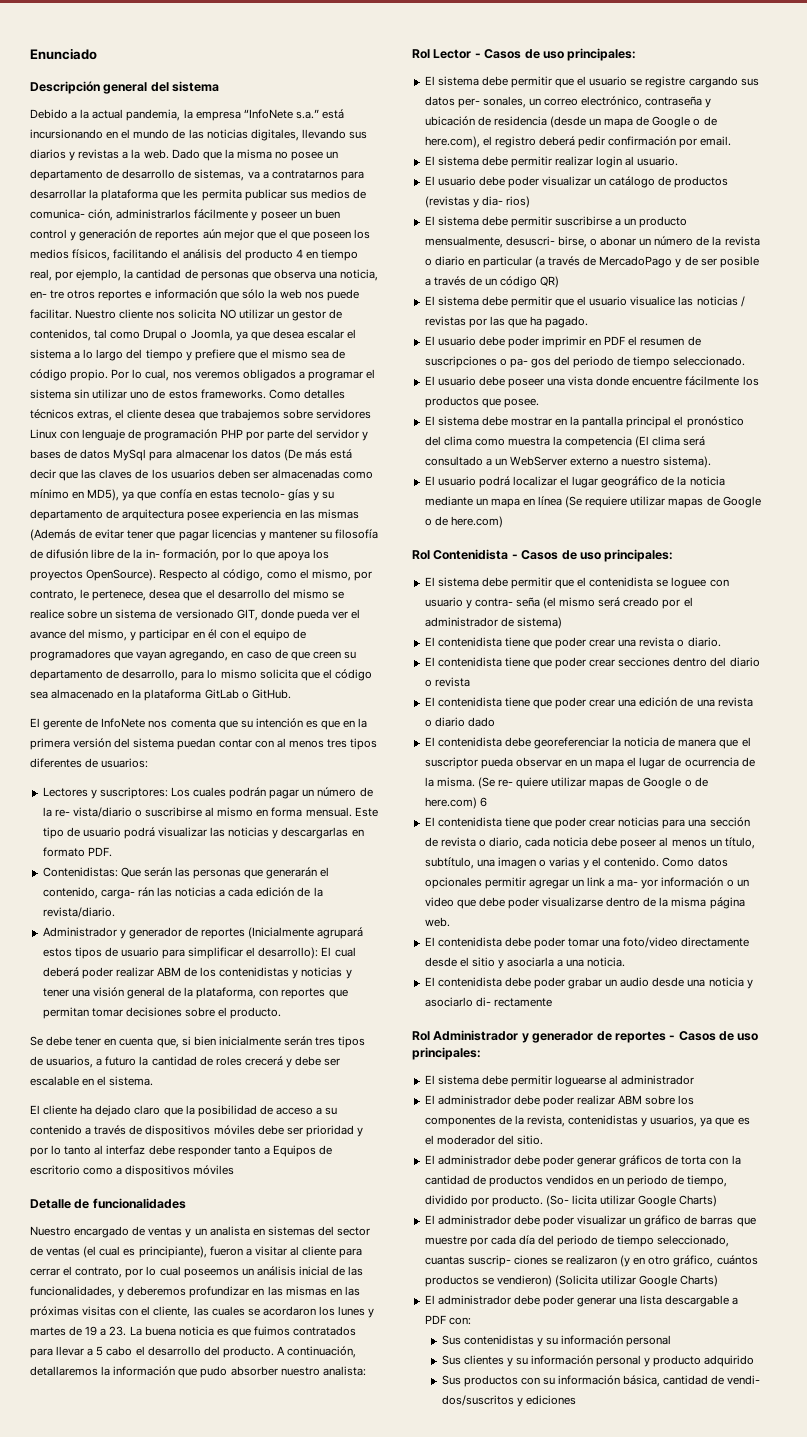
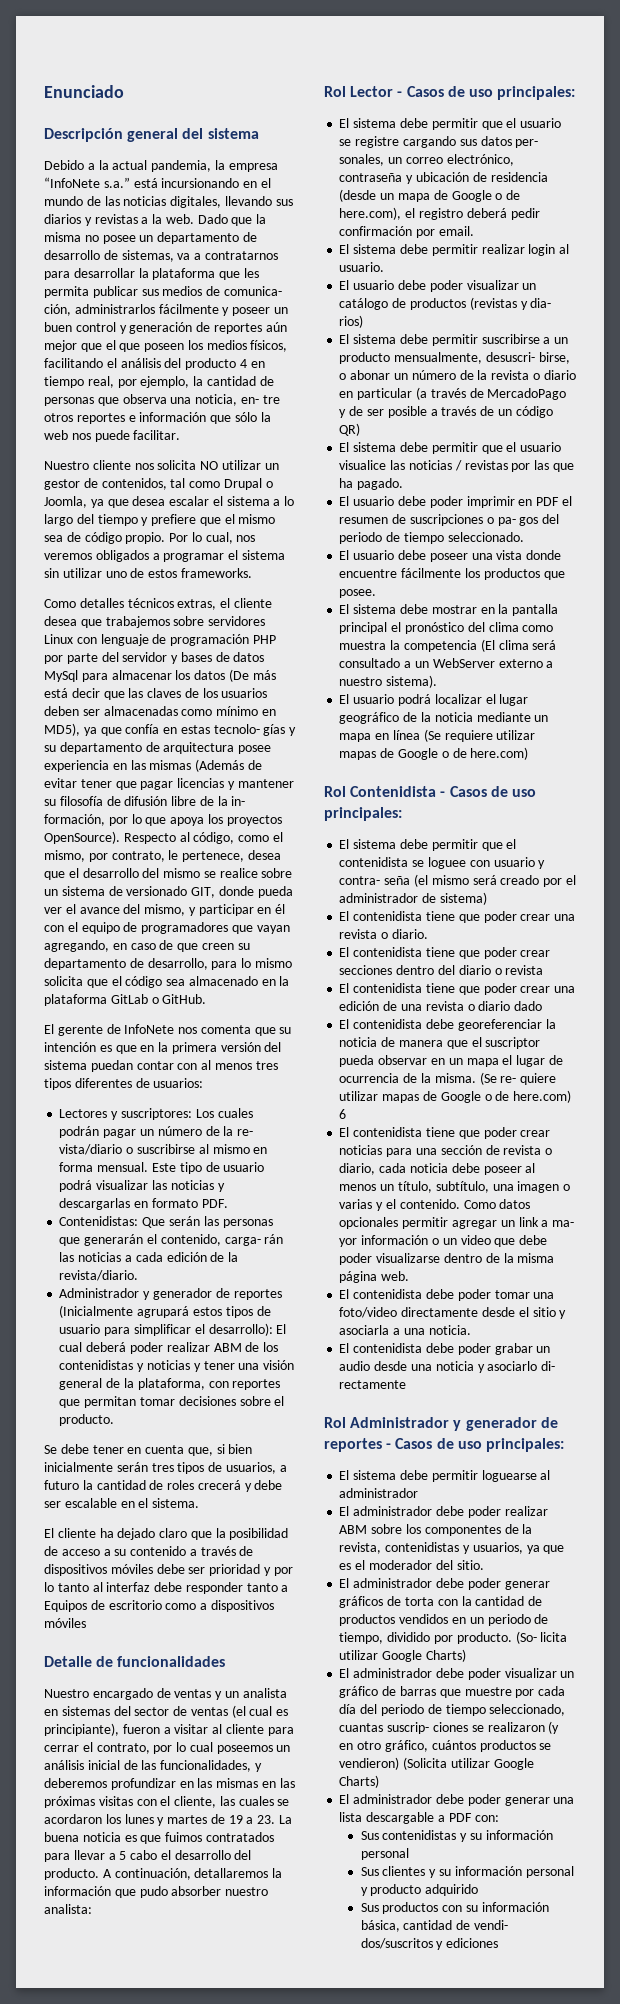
- Dado que la misma no posee un departamento de desarrollo de sistemas, va a contratarnos para desarrollar la plataforma que les permita publicar sus medios de comunica- ción, administrarlos fácilmente y poseer un buen control y generación de reportes aún mejor que el que poseen los medios físicos, facilitando el análisis del producto 4 en tiempo real, por ejemplo, la cantidad de personas que observa una noticia, en- tre otros reportes e información que sólo la web nos puede facilitar. Nuestro cliente nos solicita NO utilizar un gestor de contenidos, tal como Drupal o Joomla, ya que desea escalar el sistema a lo largo del tiempo y prefiere que el mismo sea de código propio.
+ Dado que la misma no posee un departamento de desarrollo de sistemas, va a contratarnos para desarrollar la plataforma que les permita publicar sus medios de comunica- ción, administrarlos fácilmente y poseer un buen control y generación de reportes aún mejor que el que poseen los medios físicos, facilitando el análisis del producto 4 en tiempo real, por ejemplo, la cantidad de personas que observa una noticia, en- tre otros reportes e información que sólo la web nos puede facilitar.
+ Nuestro cliente nos solicita NO utilizar un gestor de contenidos, tal como Drupal o Joomla, ya que desea escalar el sistema a lo largo del tiempo y prefiere que el mismo sea de código propio.
- Por lo cual, nos veremos obligados a programar el sistema sin utilizar uno de estos frameworks. Como detalles técnicos extras, el cliente desea que trabajemos sobre servidores Linux con lenguaje de programación PHP por parte del servidor y bases de datos MySql para almacenar los datos (De más está decir que las claves de los usuarios deben ser almacenadas como mínimo en MD5), ya que confía en estas tecnolo- gías y su departamento de arquitectura posee experiencia en las mismas (Además de evitar tener que pagar licencias y mantener su filosofía de difusión libre de la in- formación, por lo que apoya los proyectos OpenSource).
+ Por lo cual, nos veremos obligados a programar el sistema sin utilizar uno de estos frameworks.
+ Como detalles técnicos extras, el cliente desea que trabajemos sobre servidores Linux con lenguaje de programación PHP por parte del servidor y bases de datos MySql para almacenar los datos (De más está decir que las claves de los usuarios deben ser almacenadas como mínimo en MD5), ya que confía en estas tecnolo- gías y su departamento de arquitectura posee experiencia en las mismas (Además de evitar tener que pagar licencias y mantener su filosofía de difusión libre de la in- formación, por lo que apoya los proyectos OpenSource).

